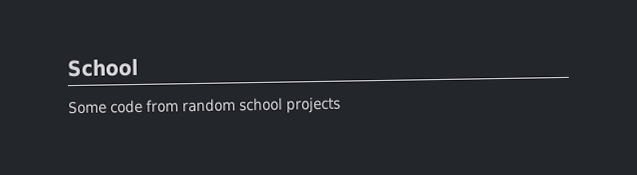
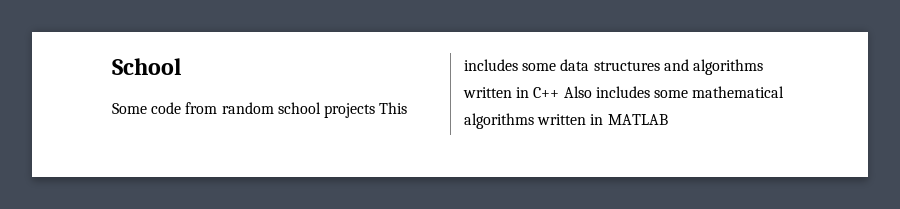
- Some code from random school projects
+ Some code from random school projects This includes some data structures and algorithms written in C++ Also includes some mathematical algorithms written in MATLAB

